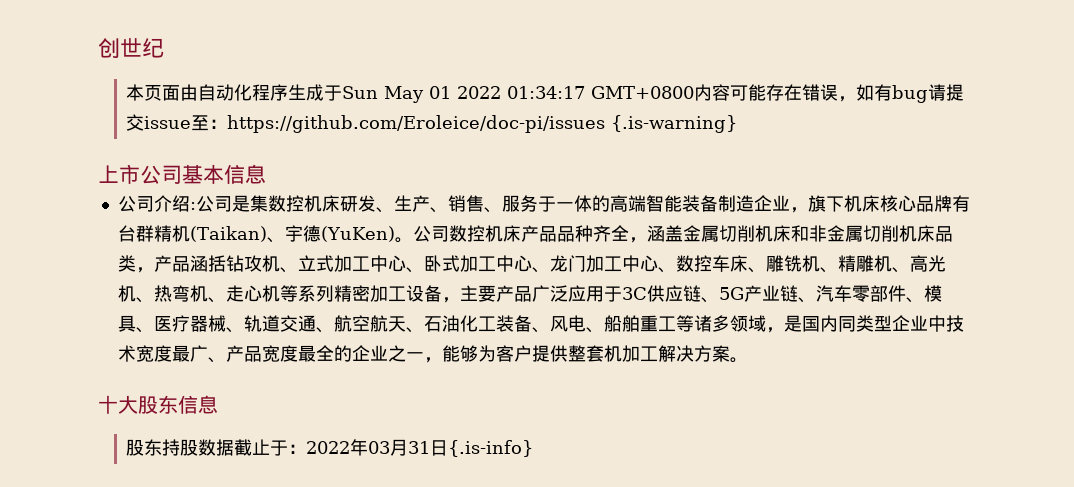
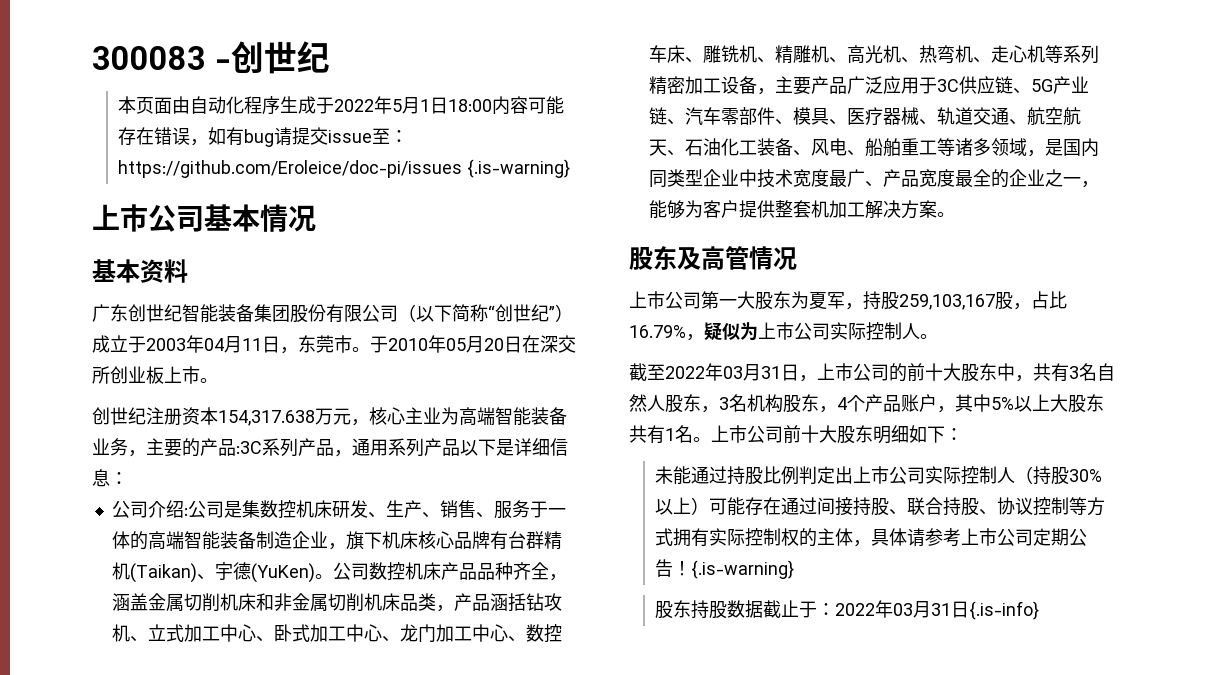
- 创世纪
+ 300083 -创世纪
- 本页面由自动化程序生成于Sun May 01 2022 01:34:17 GMT+0800内容可能存在错误，如有bug请提交issue至：https://github.com/Eroleice/doc-pi/issues {.is-warning}
+ 本页面由自动化程序生成于2022年5月1日18:00内容可能存在错误，如有bug请提交issue至：https://github.com/Eroleice/doc-pi/issues {.is-warning}
- 上市公司基本信息
+ 上市公司基本情况
+ 基本资料
+ 广东创世纪智能装备集团股份有限公司（以下简称“创世纪”）成立于2003年04月11日，东莞市。于2010年05月20日在深交所创业板上市。
+ 创世纪注册资本154,317.638万元，核心主业为高端智能装备业务，主要的产品:3C系列产品，通用系列产品以下是详细信息：
- 十大股东信息
+ 股东及高管情况
+ 上市公司第一大股东为夏军，持股259,103,167股，占比16.79%，疑似为上市公司实际控制人。
+ 截至2022年03月31日，上市公司的前十大股东中，共有3名自然人股东，3名机构股东，4个产品账户，其中5%以上大股东共有1名。上市公司前十大股东明细如下：
+ 未能通过持股比例判定出上市公司实际控制人（持股30%以上）可能存在通过间接持股、联合持股、协议控制等方式拥有实际控制权的主体，具体请参考上市公司定期公告！{.is-warning}

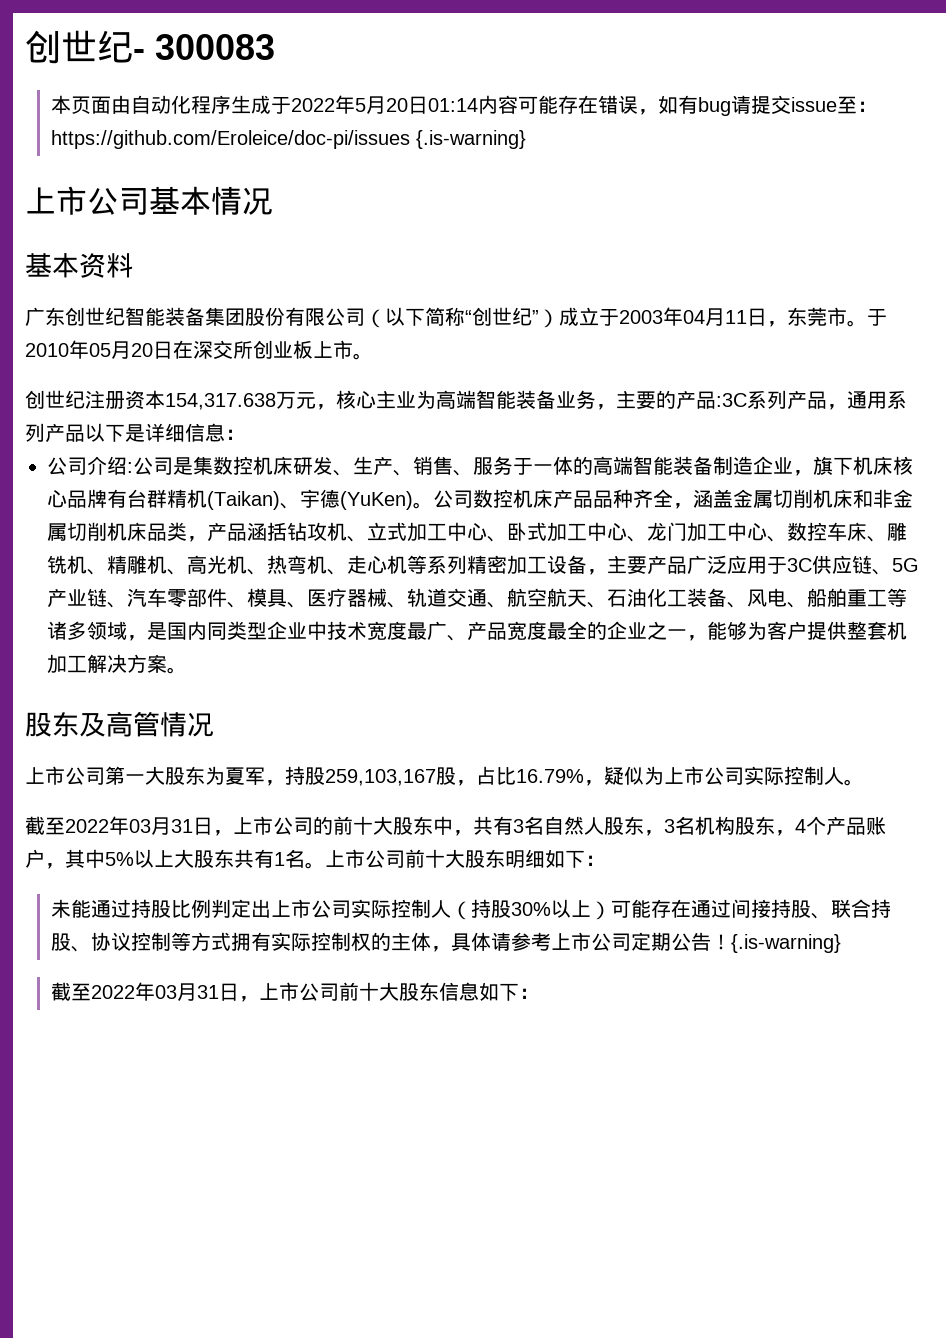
- 300083 -创世纪
+ 创世纪- 300083
- 本页面由自动化程序生成于2022年5月1日18:00内容可能存在错误，如有bug请提交issue至：https://github.com/Eroleice/doc-pi/issues {.is-warning}
+ 本页面由自动化程序生成于2022年5月20日01:14内容可能存在错误，如有bug请提交issue至：https://github.com/Eroleice/doc-pi/issues {.is-warning}
- 股东持股数据截止于：2022年03月31日{.is-info}
+ 截至2022年03月31日，上市公司前十大股东信息如下：

